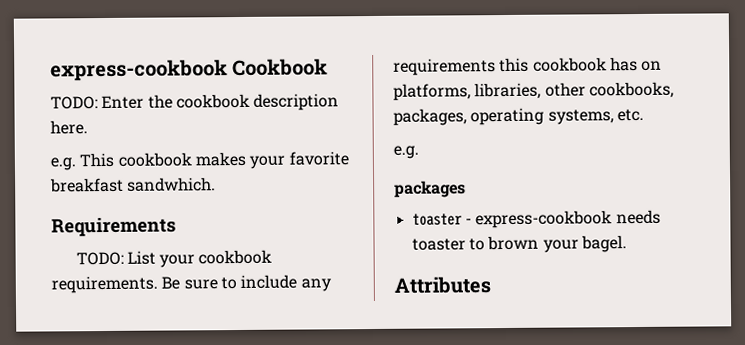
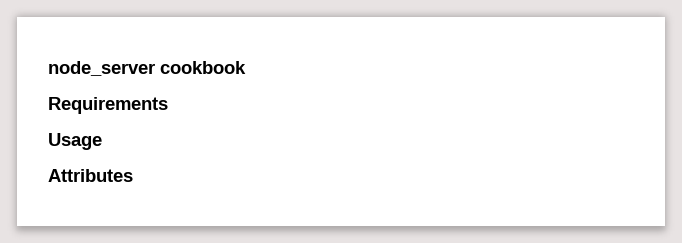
- express-cookbook Cookbook
- TODO: Enter the cookbook description here.
- e.g. This cookbook makes your favorite breakfast sandwhich.
+ node_server cookbook
  Requirements
- TODO: List your cookbook requirements. Be sure to include any requirements this cookbook has on platforms, libraries, other cookbooks, packages, operating systems, etc.
- e.g.
- packages
- toaster - express-cookbook needs toaster to brown your bagel.
+ Usage

